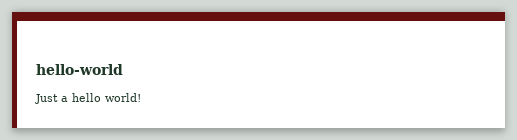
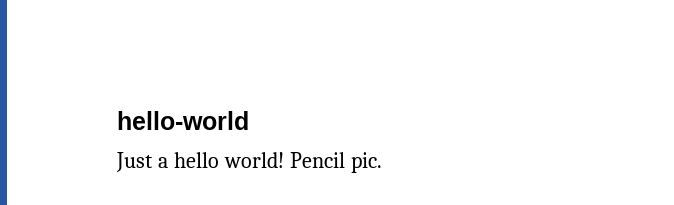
+ Pencil pic.

